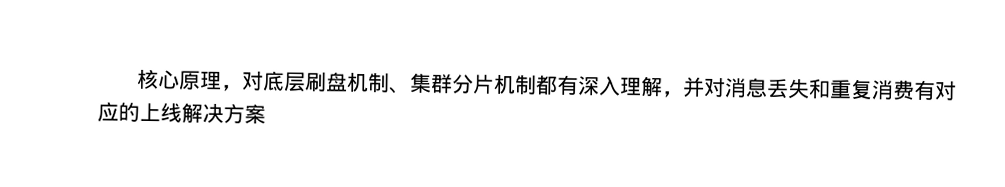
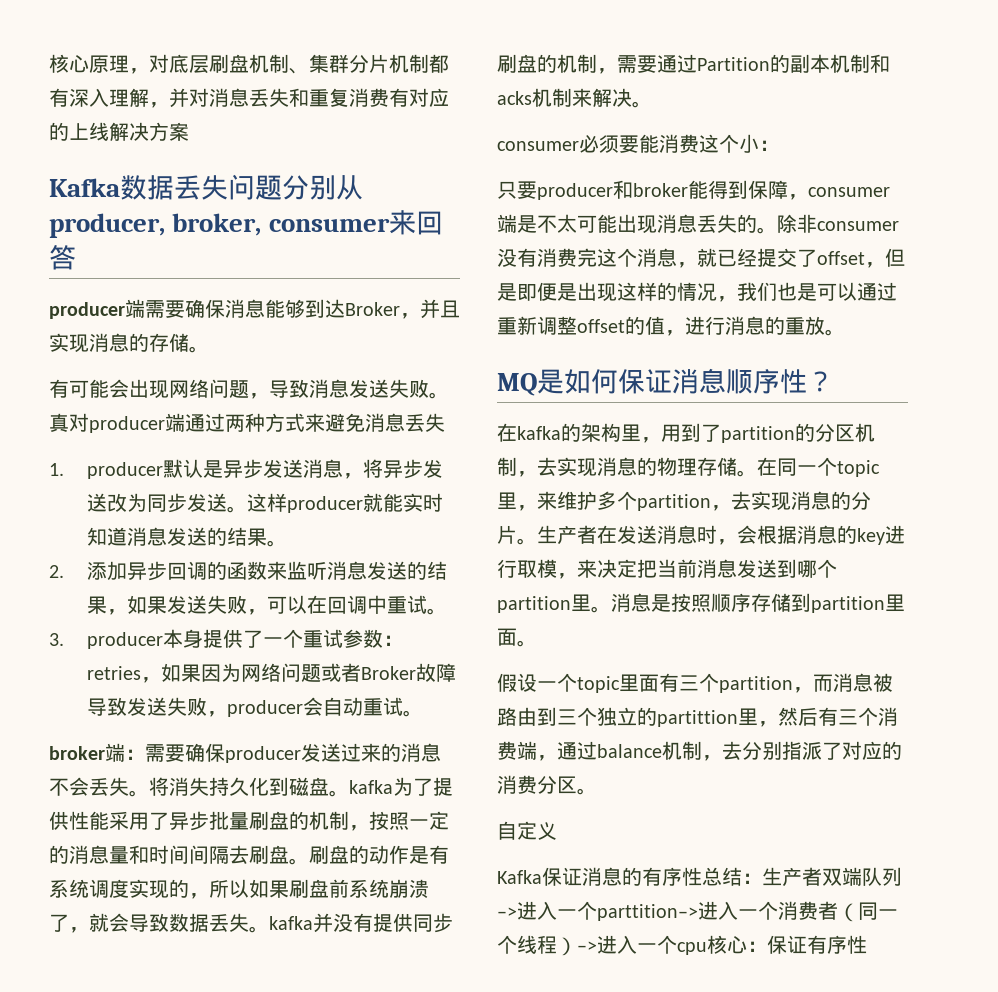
+ Kafka数据丢失问题分别从producer, broker, consumer来回答
+ producer端需要确保消息能够到达Broker，并且实现消息的存储。
+ 有可能会出现网络问题，导致消息发送失败。真对producer端通过两种方式来避免消息丢失
+ 1. producer默认是异步发送消息，将异步发送改为同步发送。这样producer就能实时知道消息发送的结果。
+ 2.添加异步回调的函数来监听消息发送的结果，如果发送失败，可以在回调中重试。
+ 3. producer本身提供了一个重试参数：retries，如果因为网络问题或者Broker故障导致发送失败，producer会自动重试。
+ broker端：需要确保producer发送过来的消息不会丢失。将消失持久化到磁盘。kafka为了提供性能采用了异步批量刷盘的机制，按照一定的消息量和时间间隔去刷盘。刷盘的动作是有系统调度实现的，所以如果刷盘前系统崩溃了，就会导致数据丢失。kafka并没有提供同步刷盘的机制，需要通过Partition的副本机制和acks机制来解决。
+ consumer必须要能消费这个小：
+ 只要producer和broker能得到保障，consumer端是不太可能出现消息丢失的。除非consumer没有消费完这个消息，就已经提交了offset，但是即便是出现这样的情况，我们也是可以通过重新调整offset的值，进行消息的重放。
+ MQ是如何保证消息顺序性？
+ 在kafka的架构里，用到了partition的分区机制，去实现消息的物理存储。在同一个topic里，来维护多个partition，去实现消息的分片。生产者在发送消息时，会根据消息的key进行取模，来决定把当前消息发送到哪个partition里。消息是按照顺序存储到partition里面。
+ 假设一个topic里面有三个partition，而消息被路由到三个独立的partittion里，然后有三个消费端，通过balance机制，去分别指派了对应的消费分区。
+ 自定义
+ Kafka保证消息的有序性总结：生产者双端队列–>进入一个parttition–>进入一个消费者（同一个线程）–>进入一个cpu核心：保证有序性

